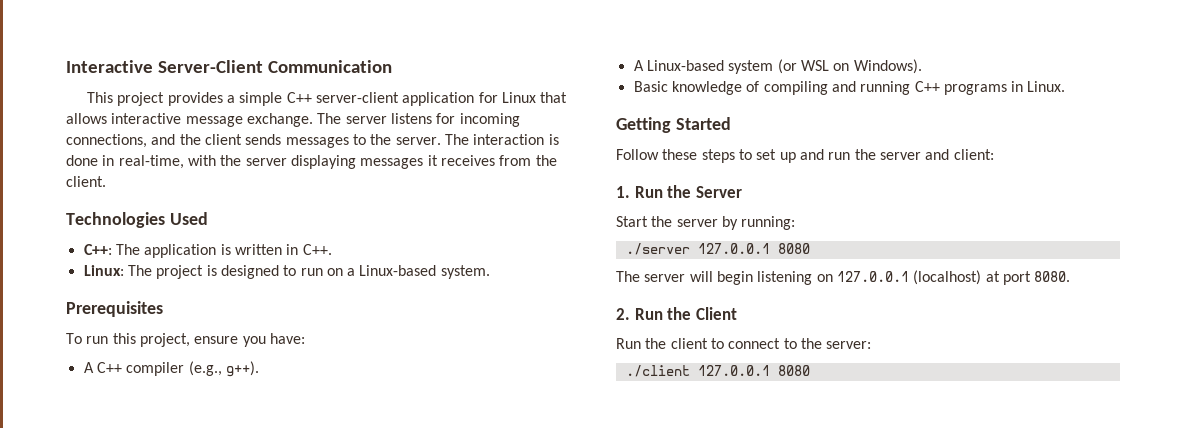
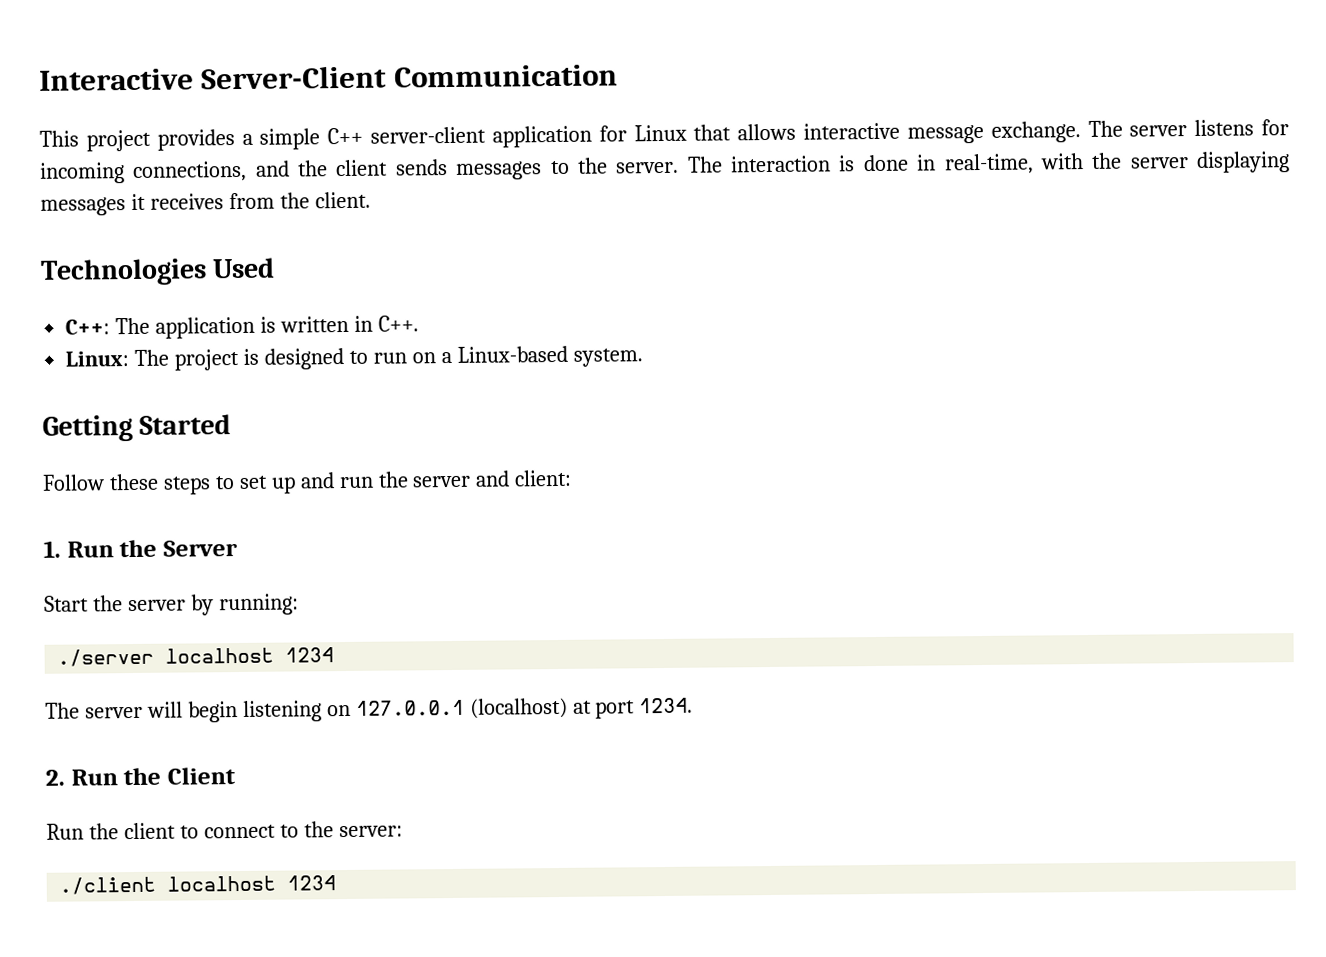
- Prerequisites
- To run this project, ensure you have:
- A C++ compiler (e.g., g++).
- A Linux-based system (or WSL on Windows).
- Basic knowledge of compiling and running C++ programs in Linux.
- ./server 127.0.0.1 8080
+ ./server localhost 1234
- The server will begin listening on 127.0.0.1 (localhost) at port 8080.
+ The server will begin listening on 127.0.0.1 (localhost) at port 1234.
- ./client 127.0.0.1 8080
+ ./client localhost 1234

